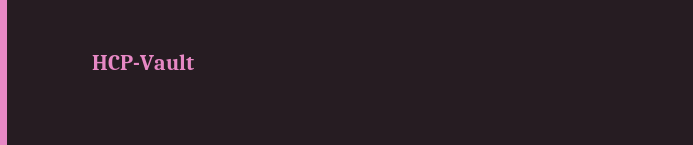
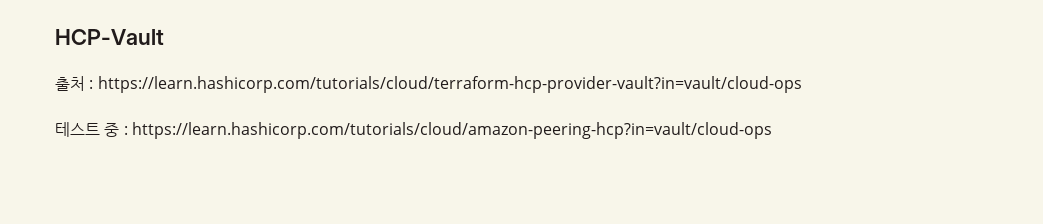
+ 출처 : https://learn.hashicorp.com/tutorials/cloud/terraform-hcp-provider-vault?in=vault/cloud-ops
+ 테스트 중 : https://learn.hashicorp.com/tutorials/cloud/amazon-peering-hcp?in=vault/cloud-ops

